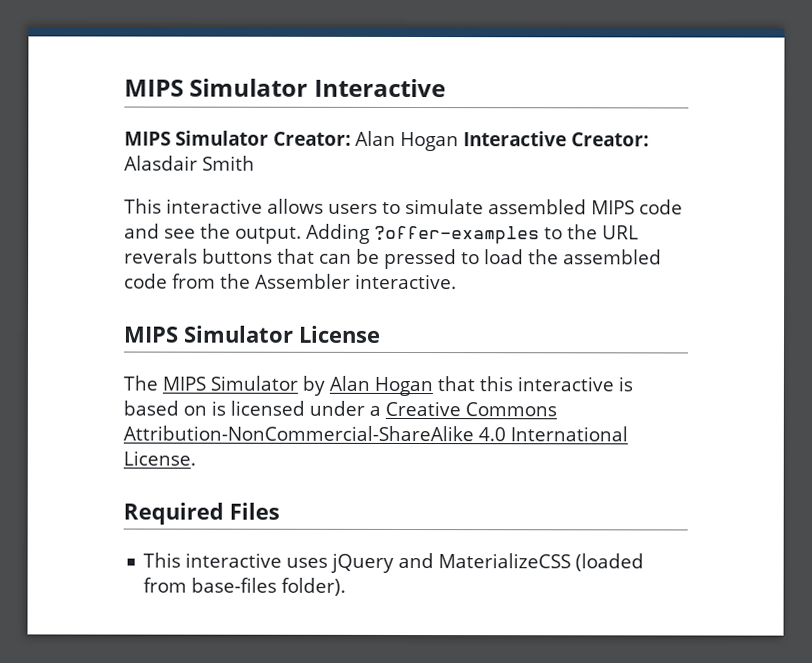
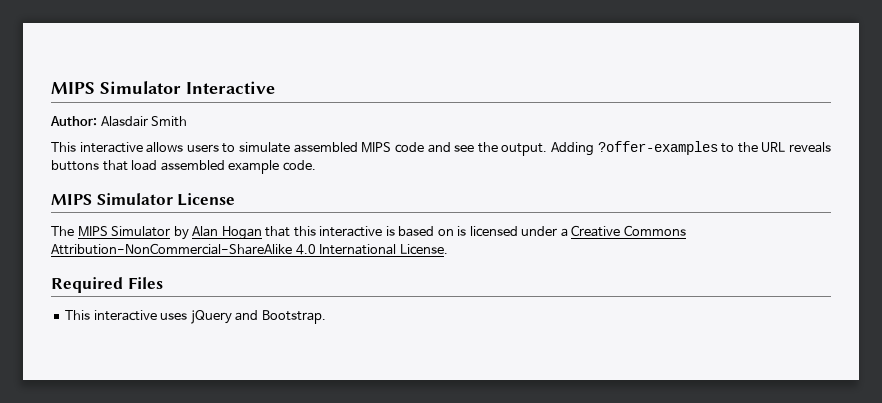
- MIPS Simulator Creator: Alan Hogan Interactive Creator: Alasdair Smith
+ Author: Alasdair Smith
- Adding ?offer-examples to the URL reverals buttons that can be pressed to load the assembled code from the Assembler interactive.
+ Adding ?offer-examples to the URL reveals buttons that load assembled example code.
- This interactive uses jQuery and MaterializeCSS (loaded from base-files folder).
+ This interactive uses jQuery and Bootstrap.

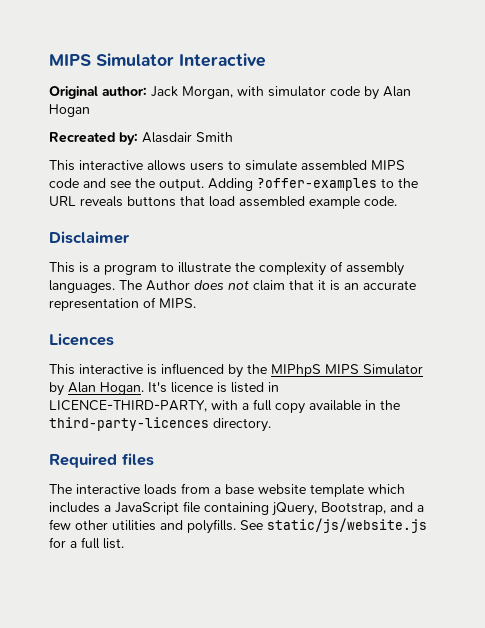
- Author: Alasdair Smith
+ Original author: Jack Morgan, with simulator code by Alan Hogan
+ Recreated by: Alasdair Smith
- MIPS Simulator License
- The MIPS Simulator by Alan Hogan that this interactive is based on is licensed under a Creative Commons Attribution-NonCommercial-ShareAlike 4.0 International License.
- Required Files
- This interactive uses jQuery and Bootstrap.
+ Disclaimer
+ This is a program to illustrate the complexity of assembly languages. The Author does not claim that it is an accurate representation of MIPS.
+ Licences
+ This interactive is influenced by the MIPhpS MIPS Simulator by Alan Hogan. It's licence is listed in LICENCE-THIRD-PARTY, with a full copy available in the third-party-licences directory.
+ Required files
+ The interactive loads from a base website template which includes a JavaScript file containing jQuery, Bootstrap, and a few other utilities and polyfills. See static/js/website.js for a full list.

